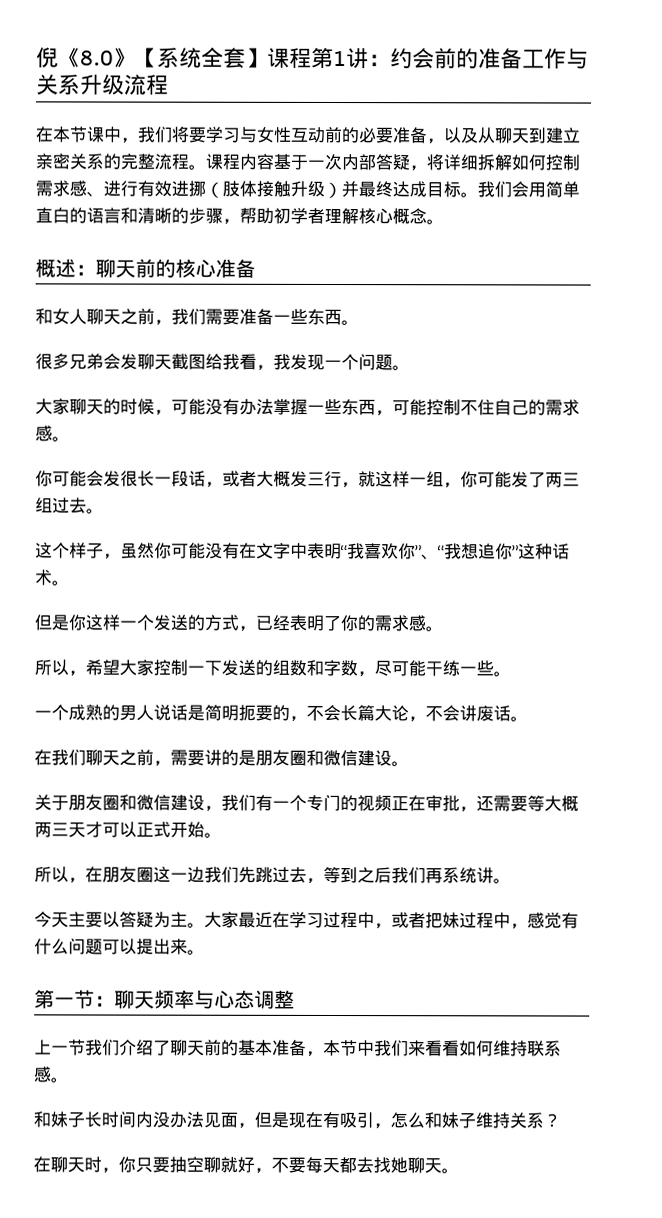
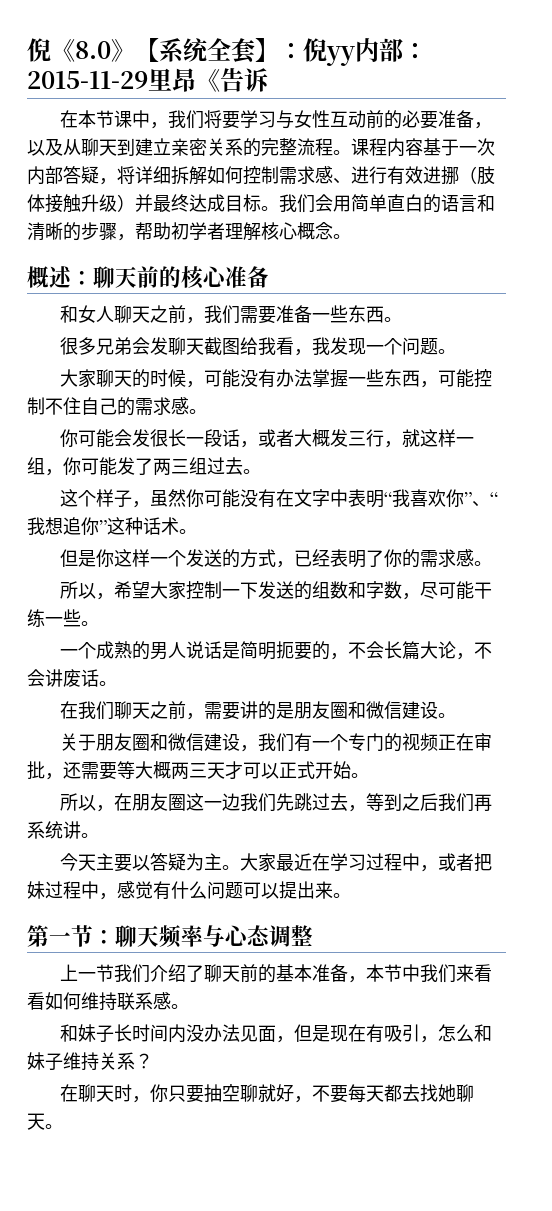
- 倪《8.0》【系统全套】课程第1讲：约会前的准备工作与关系升级流程
+ 倪《8.0》【系统全套】：倪yy内部：2015-11-29里昂《告诉

